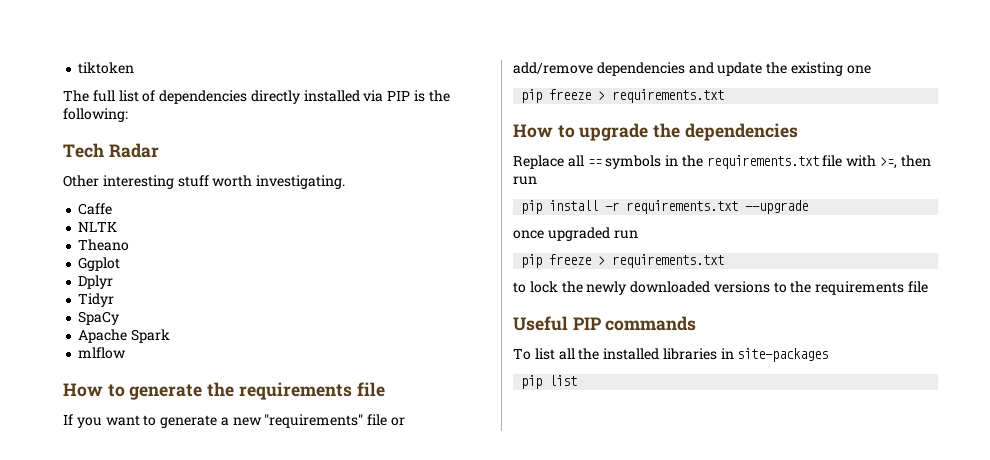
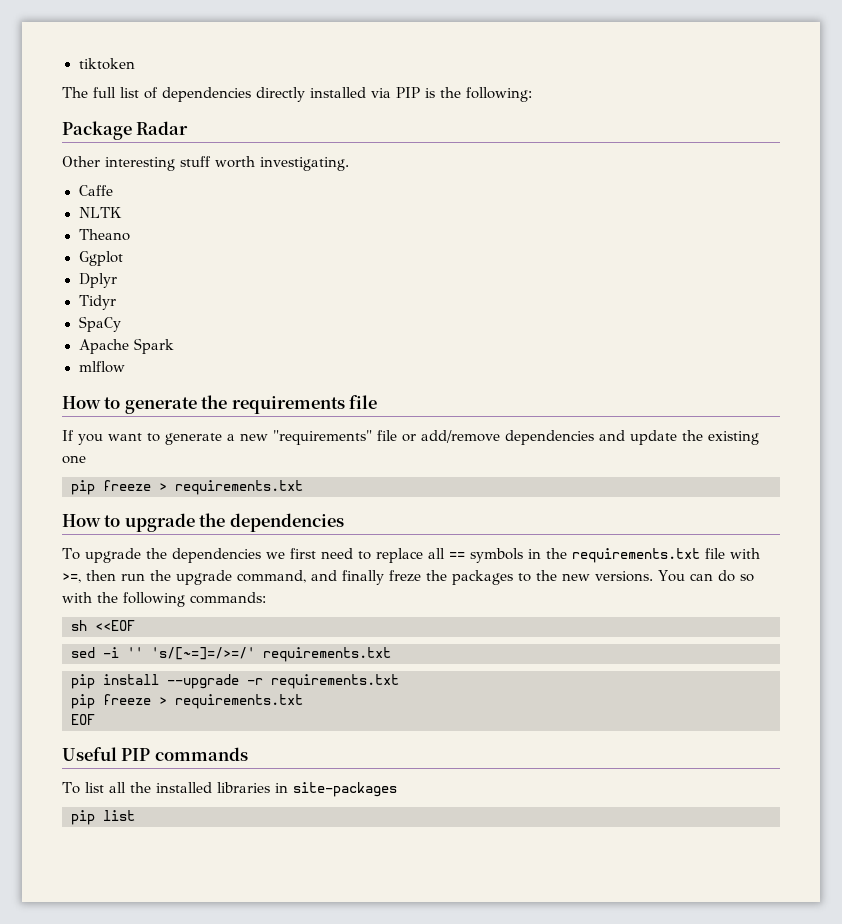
- Tech Radar
+ Package Radar
- Replace all == symbols in the requirements.txt file with >=, then run
+ To upgrade the dependencies we first need to replace all == symbols in the requirements.txt file with >=, then run the upgrade command, and finally freze the packages to the new versions. You can do so with the following commands:
+ sh <<EOF
+ sed -i '' 's/[~=]=/>=/' requirements.txt
- pip install -r requirements.txt --upgrade
- once upgraded run
+ pip install --upgrade -r requirements.txt
  pip freeze > requirements.txt
- to lock the newly downloaded versions to the requirements file
+ EOF

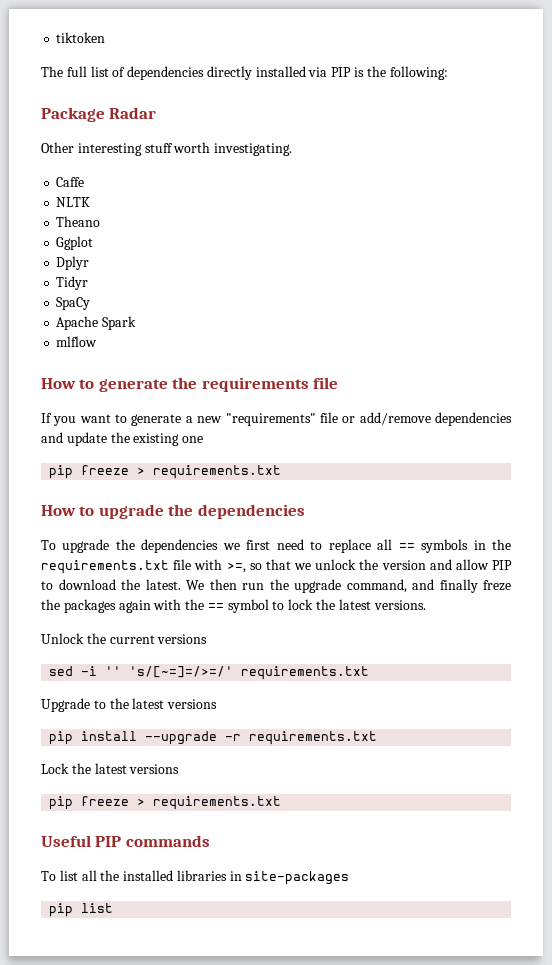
- To upgrade the dependencies we first need to replace all == symbols in the requirements.txt file with >=, then run the upgrade command, and finally freze the packages to the new versions. You can do so with the following commands:
- sh <<EOF
+ To upgrade the dependencies we first need to replace all == symbols in the requirements.txt file with >=, so that we unlock the version and allow PIP to download the latest. We then run the upgrade command, and finally freze the packages again with the == symbol to lock the latest versions.
+ Unlock the current versions
+ Upgrade to the latest versions
  pip install --upgrade -r requirements.txt
+ Lock the latest versions
  pip freeze > requirements.txt
- EOF

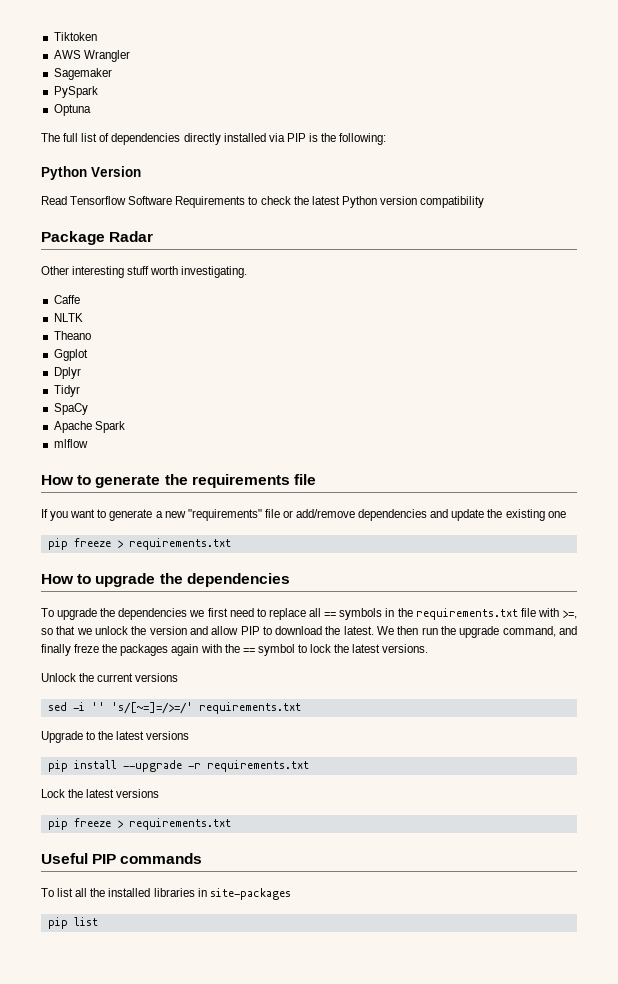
- tiktoken
+ Tiktoken
+ AWS Wrangler
+ Sagemaker
+ PySpark
+ Optuna
+ Python Version
+ Read Tensorflow Software Requirements to check the latest Python version compatibility

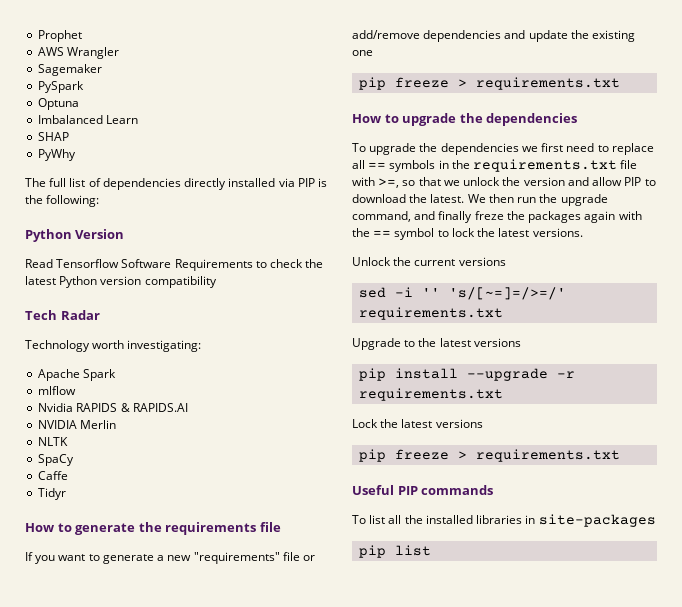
- Tiktoken
+ Prophet
+ Imbalanced Learn
+ SHAP
+ PyWhy
- Package Radar
+ Tech Radar
- Other interesting stuff worth investigating.
- Caffe
- NLTK
- Theano
- Ggplot
- Dplyr
- Tidyr
- SpaCy
+ Technology worth investigating:
  Apache Spark
  mlflow
+ Nvidia RAPIDS & RAPIDS.AI
+ NVIDIA Merlin
+ NLTK
+ SpaCy
+ Caffe
+ Tidyr

